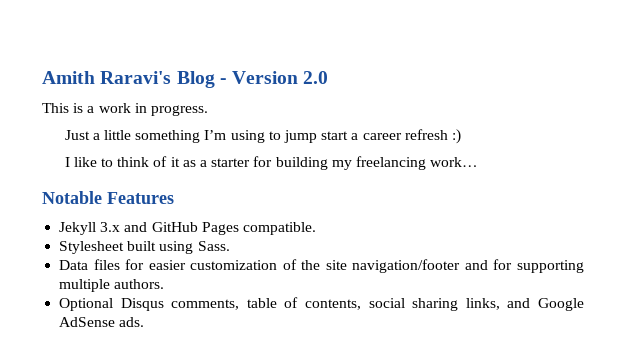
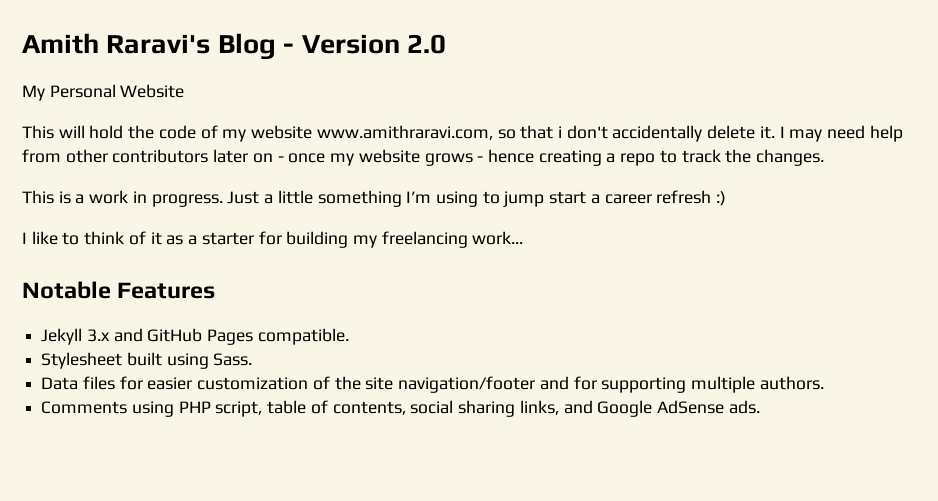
+ My Personal Website
+ This will hold the code of my website www.amithraravi.com, so that i don't accidentally delete it. I may need help from other contributors later on - once my website grows - hence creating a repo to track the changes.
- This is a work in progress.
- Just a little something I’m using to jump start a career refresh :)
+ This is a work in progress. Just a little something I’m using to jump start a career refresh :)
- Optional Disqus comments, table of contents, social sharing links, and Google AdSense ads.
+ Comments using PHP script, table of contents, social sharing links, and Google AdSense ads.

